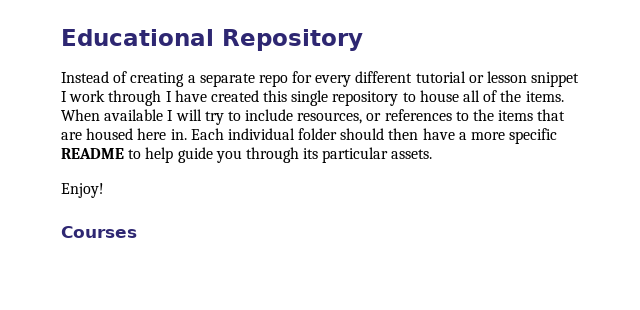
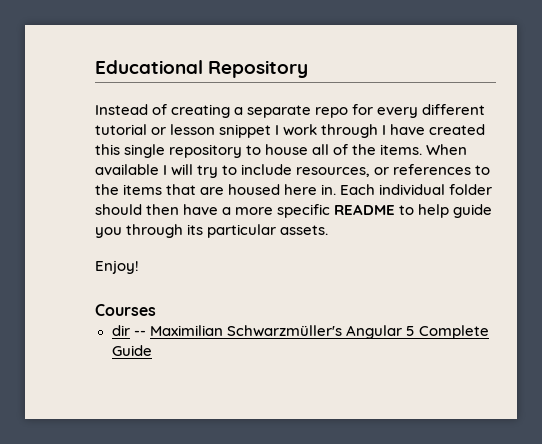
+ dir -- Maximilian Schwarzmüller's Angular 5 Complete Guide

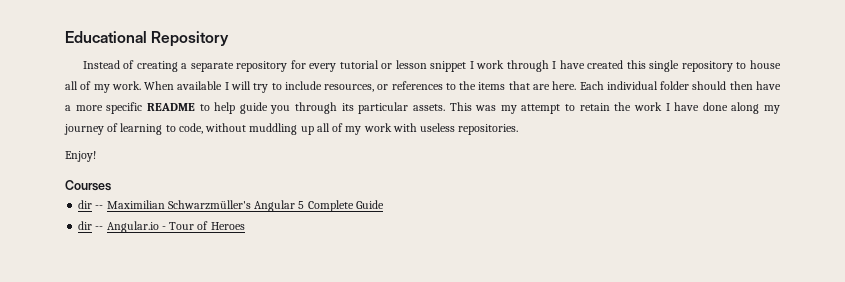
- Instead of creating a separate repo for every different tutorial or lesson snippet I work through I have created this single repository to house all of the items.
+ Instead of creating a separate repository for every tutorial or lesson snippet I work through I have created this single repository to house all of my work.
- When available I will try to include resources, or references to the items that are housed here in.
+ When available I will try to include resources, or references to the items that are here.
+ This was my attempt to retain the work I have done along my journey of learning to code, without muddling up all of my work with useless repositories.
+ dir -- Angular.io - Tour of Heroes

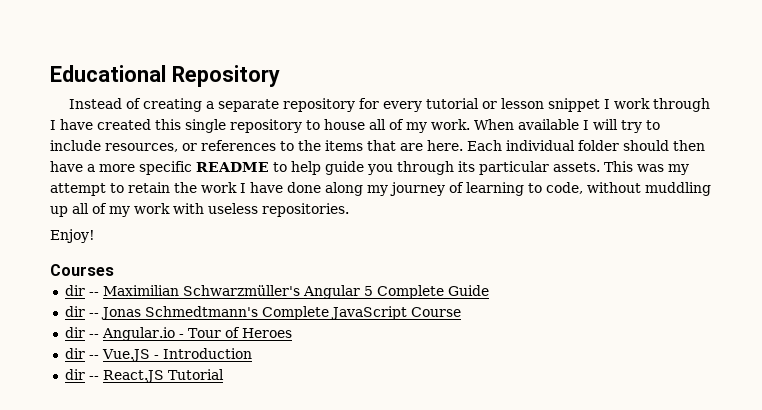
+ dir -- Jonas Schmedtmann's Complete JavaScript Course
+ dir -- Vue.JS - Introduction
+ dir -- React.JS Tutorial

